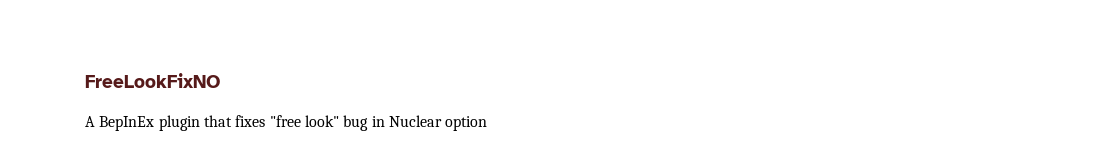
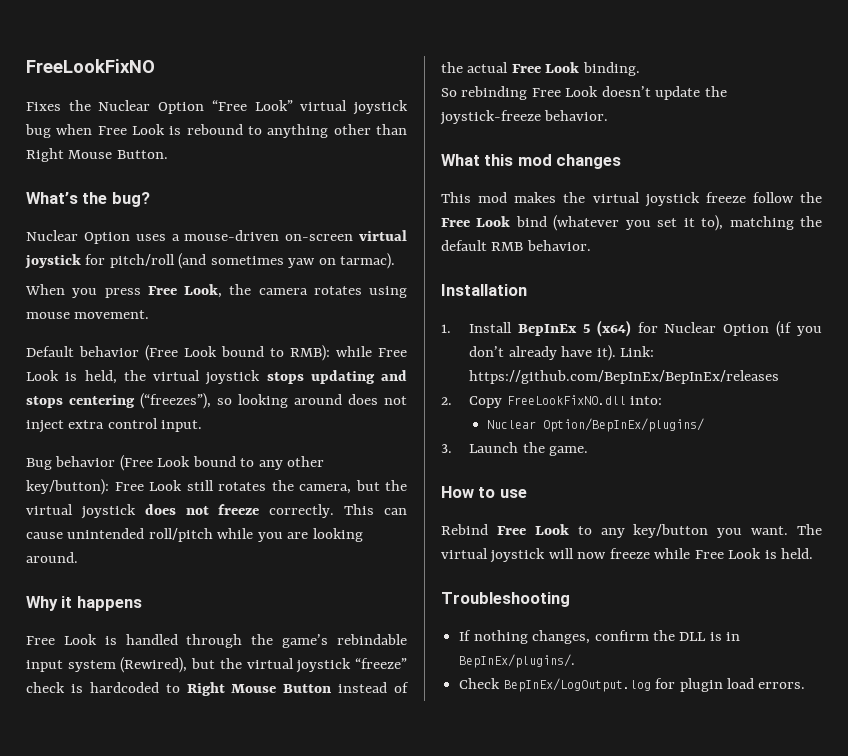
- A BepInEx plugin that fixes "free look" bug in Nuclear option
+ Fixes the Nuclear Option “Free Look” virtual joystick bug when Free Look is rebound to anything other than Right Mouse Button.
+ What’s the bug?
+ Nuclear Option uses a mouse-driven on-screen virtual joystick for pitch/roll (and sometimes yaw on tarmac).
+ When you press Free Look, the camera rotates using mouse movement.
+ Default behavior (Free Look bound to RMB): while Free Look is held, the virtual joystick stops updating and stops centering (“freezes”), so looking around does not inject extra control input.
+ Bug behavior (Free Look bound to any other key/button): Free Look still rotates the camera, but the virtual joystick does not freeze correctly. This can cause unintended roll/pitch while you are looking around.
+ Why it happens
+ Free Look is handled through the game’s rebindable input system (Rewired), but the virtual joystick “freeze” check is hardcoded to Right Mouse Button instead of the actual Free Look binding.
+ So rebinding Free Look doesn’t update the joystick-freeze behavior.
+ What this mod changes
+ This mod makes the virtual joystick freeze follow the Free Look bind (whatever you set it to), matching the default RMB behavior.
+ Installation
+ 1. Install BepInEx 5 (x64) for Nuclear Option (if you don’t already have it). Link: https://github.com/BepInEx/BepInEx/releases
+ 2. Copy FreeLookFixNO.dll into:
+ Nuclear Option/BepInEx/plugins/
+ 3. Launch the game.
+ How to use
+ Rebind Free Look to any key/button you want. The virtual joystick will now freeze while Free Look is held.
+ Troubleshooting
+ If nothing changes, confirm the DLL is in BepInEx/plugins/.
+ Check BepInEx/LogOutput.log for plugin load errors.

